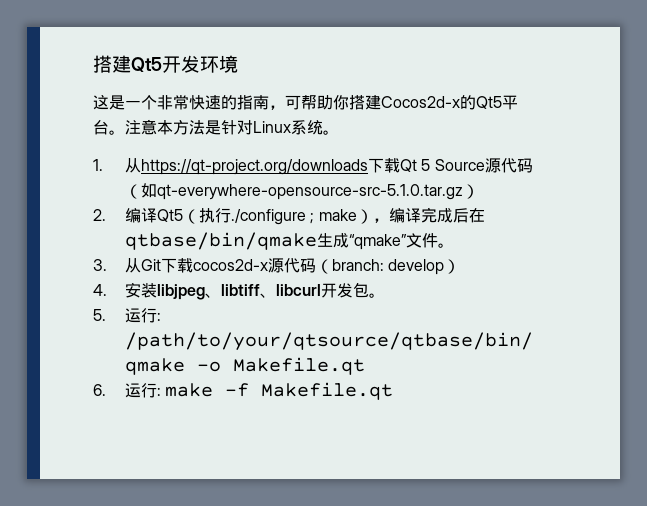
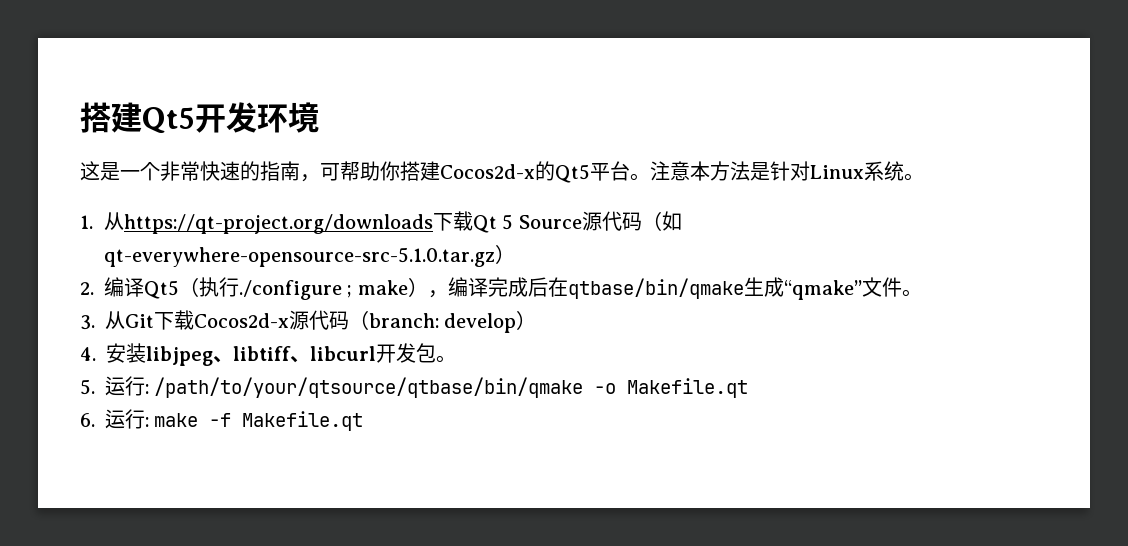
- 3.从Git下载cocos2d-x源代码（branch: develop）
+ 3.从Git下载Cocos2d-x源代码（branch: develop）

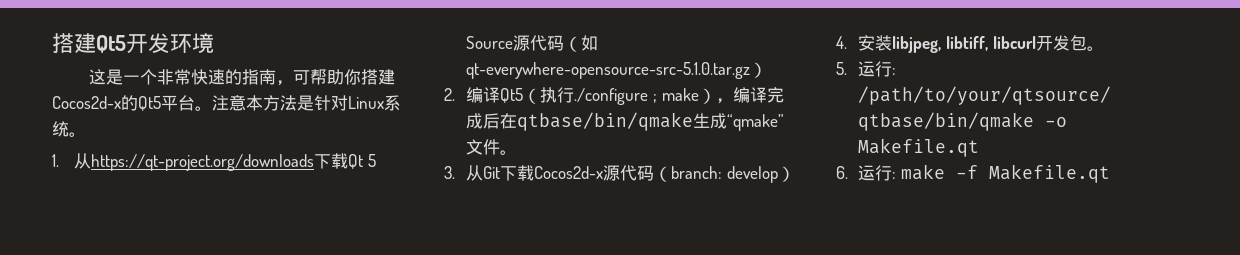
- 4.安装libjpeg、libtiff、libcurl开发包。
+ 4.安装libjpeg, libtiff, libcurl开发包。

